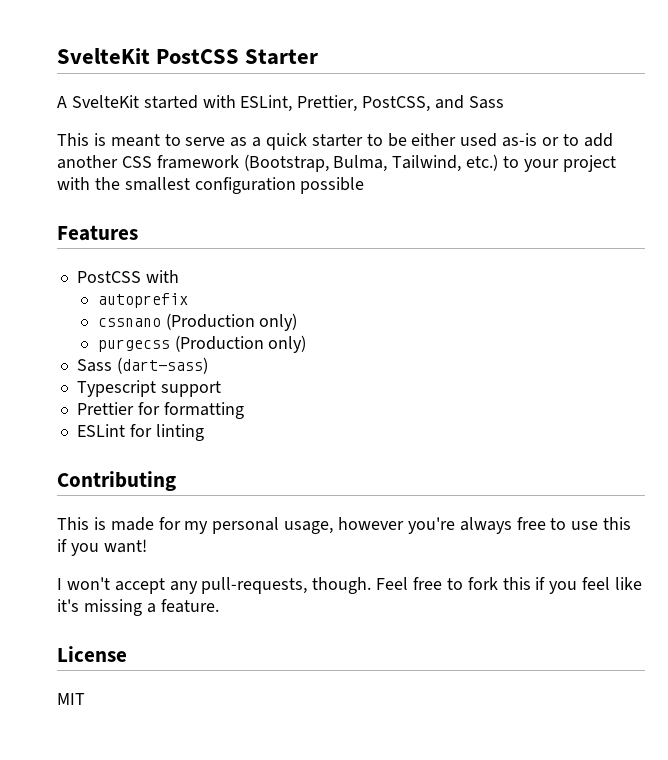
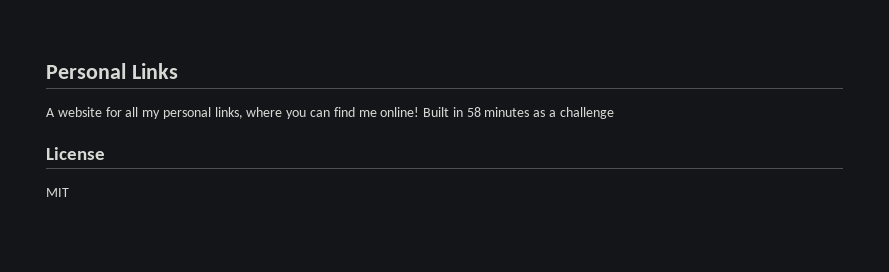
- SvelteKit PostCSS Starter
- A SvelteKit started with ESLint, Prettier, PostCSS, and Sass
- This is meant to serve as a quick starter to be either used as-is or to add another CSS framework (Bootstrap, Bulma, Tailwind, etc.) to your project with the smallest configuration possible
- Features
- PostCSS with
- autoprefix
- cssnano (Production only)
- purgecss (Production only)
- Sass (dart-sass)
- Typescript support
- Prettier for formatting
- ESLint for linting
- Contributing
- This is made for my personal usage, however you're always free to use this if you want!
- I won't accept any pull-requests, though. Feel free to fork this if you feel like it's missing a feature.
+ Personal Links
+ A website for all my personal links, where you can find me online! Built in 58 minutes as a challenge

